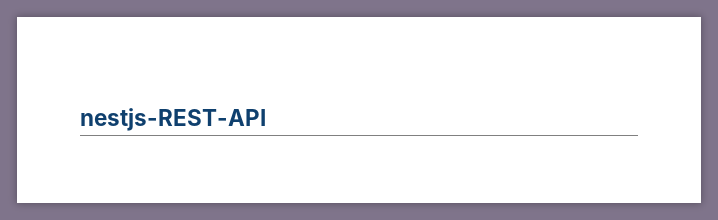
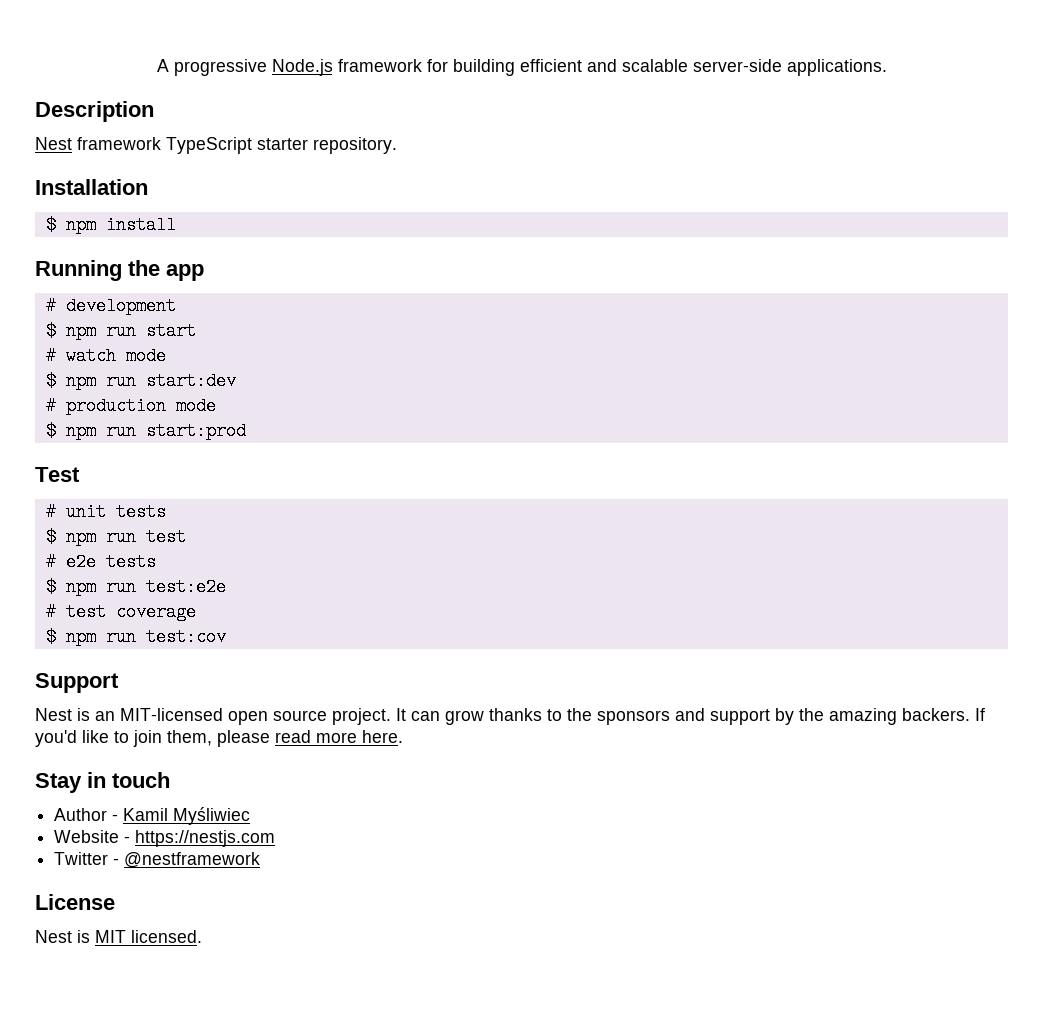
- nestjs-REST-API
+ A progressive Node.js framework for building efficient and scalable server-side applications.
+ Description
+ Nest framework TypeScript starter repository.
+ Installation
+ $ npm install
+ Running the app
+ # development
+ $ npm run start
+ # watch mode
+ $ npm run start:dev
+ # production mode
+ $ npm run start:prod
+ Test
+ # unit tests
+ $ npm run test
+ # e2e tests
+ $ npm run test:e2e
+ # test coverage
+ $ npm run test:cov
+ Support
+ Nest is an MIT-licensed open source project. It can grow thanks to the sponsors and support by the amazing backers. If you'd like to join them, please read more here.
+ Stay in touch
+ Author - Kamil Myśliwiec
+ Website - https://nestjs.com
+ Twitter - @nestframework
+ License
+ Nest is MIT licensed.

